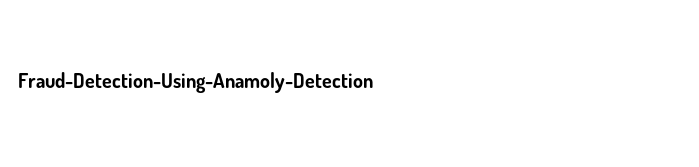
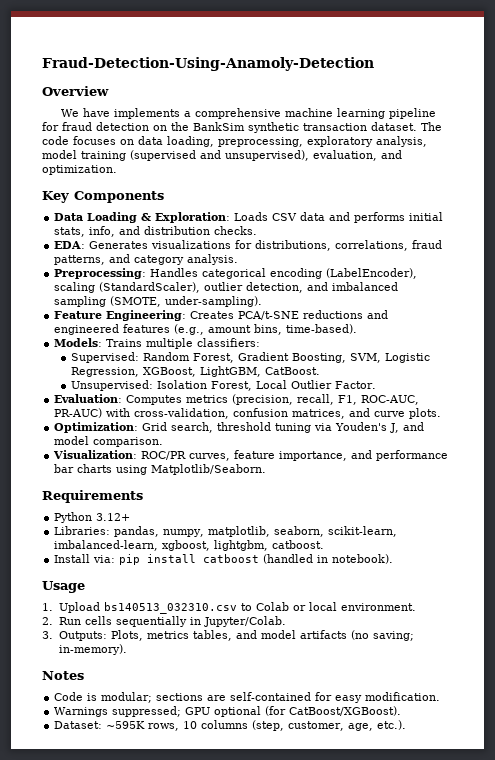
+ Overview
+ We have implements a comprehensive machine learning pipeline for fraud detection on the BankSim synthetic transaction dataset. The code focuses on data loading, preprocessing, exploratory analysis, model training (supervised and unsupervised), evaluation, and optimization.
+ Key Components
+ Data Loading & Exploration: Loads CSV data and performs initial stats, info, and distribution checks.
+ EDA: Generates visualizations for distributions, correlations, fraud patterns, and category analysis.
+ Preprocessing: Handles categorical encoding (LabelEncoder), scaling (StandardScaler), outlier detection, and imbalanced sampling (SMOTE, under-sampling).
+ Feature Engineering: Creates PCA/t-SNE reductions and engineered features (e.g., amount bins, time-based).
+ Models: Trains multiple classifiers:
+ Supervised: Random Forest, Gradient Boosting, SVM, Logistic Regression, XGBoost, LightGBM, CatBoost.
+ Unsupervised: Isolation Forest, Local Outlier Factor.
+ Evaluation: Computes metrics (precision, recall, F1, ROC-AUC, PR-AUC) with cross-validation, confusion matrices, and curve plots.
+ Optimization: Grid search, threshold tuning via Youden's J, and model comparison.
+ Visualization: ROC/PR curves, feature importance, and performance bar charts using Matplotlib/Seaborn.
+ Requirements
+ Python 3.12+
+ Libraries: pandas, numpy, matplotlib, seaborn, scikit-learn, imbalanced-learn, xgboost, lightgbm, catboost.
+ Install via: pip install catboost (handled in notebook).
+ Usage
+ 1. Upload bs140513_032310.csv to Colab or local environment.
+ 2. Run cells sequentially in Jupyter/Colab.
+ 3. Outputs: Plots, metrics tables, and model artifacts (no saving; in-memory).
+ Notes
+ Code is modular; sections are self-contained for easy modification.
+ Warnings suppressed; GPU optional (for CatBoost/XGBoost).
+ Dataset: ~595K rows, 10 columns (step, customer, age, etc.).

